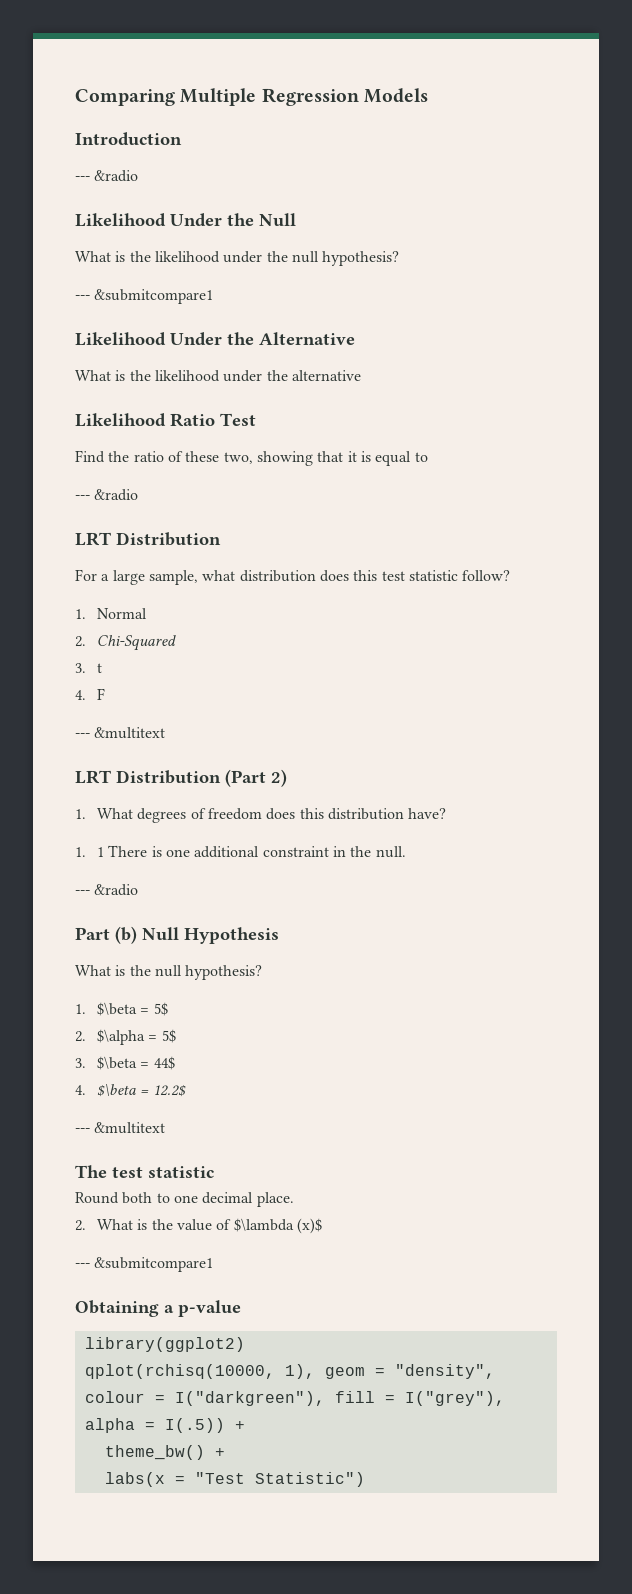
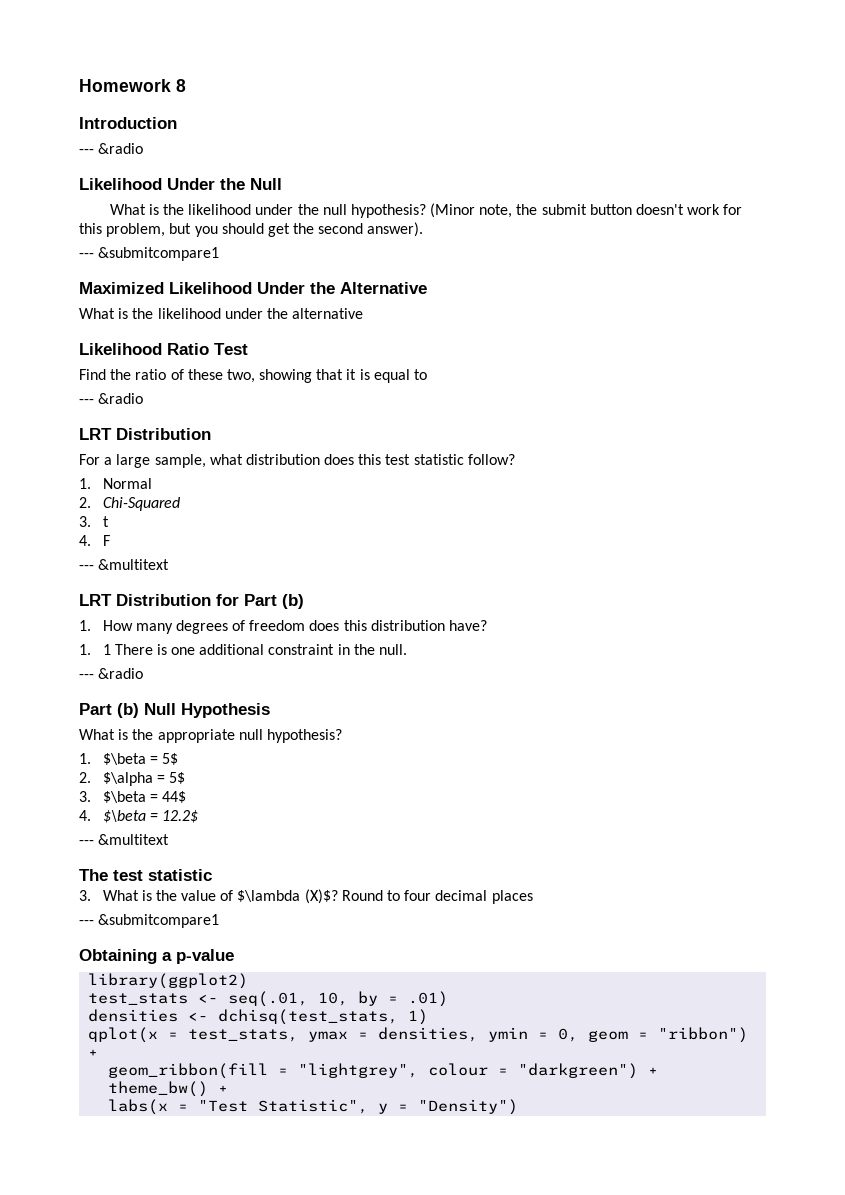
- Comparing Multiple Regression Models
+ Homework 8
- What is the likelihood under the null hypothesis?
+ What is the likelihood under the null hypothesis? (Minor note, the submit button doesn't work for this problem, but you should get the second answer).
  --- &submitcompare1
- Likelihood Under the Alternative
+ Maximized Likelihood Under the Alternative
- LRT Distribution (Part 2)
- 1. What degrees of freedom does this distribution have?
+ LRT Distribution for Part (b)
+ 1. How many degrees of freedom does this distribution have?
- What is the null hypothesis?
+ What is the appropriate null hypothesis?
- Round both to one decimal place.
- 2. What is the value of $\lambda (x)$
+ 3. What is the value of $\lambda (X)$? Round to four decimal places
- qplot(rchisq(10000, 1), geom = "density", colour = I("darkgreen"), fill = I("grey"), alpha = I(.5)) +
+ test_stats <- seq(.01, 10, by = .01)
+ densities <- dchisq(test_stats, 1)
+ qplot(x = test_stats, ymax = densities, ymin = 0, geom = "ribbon") +
+ geom_ribbon(fill = "lightgrey", colour = "darkgreen") +
- labs(x = "Test Statistic")
+ labs(x = "Test Statistic", y = "Density")

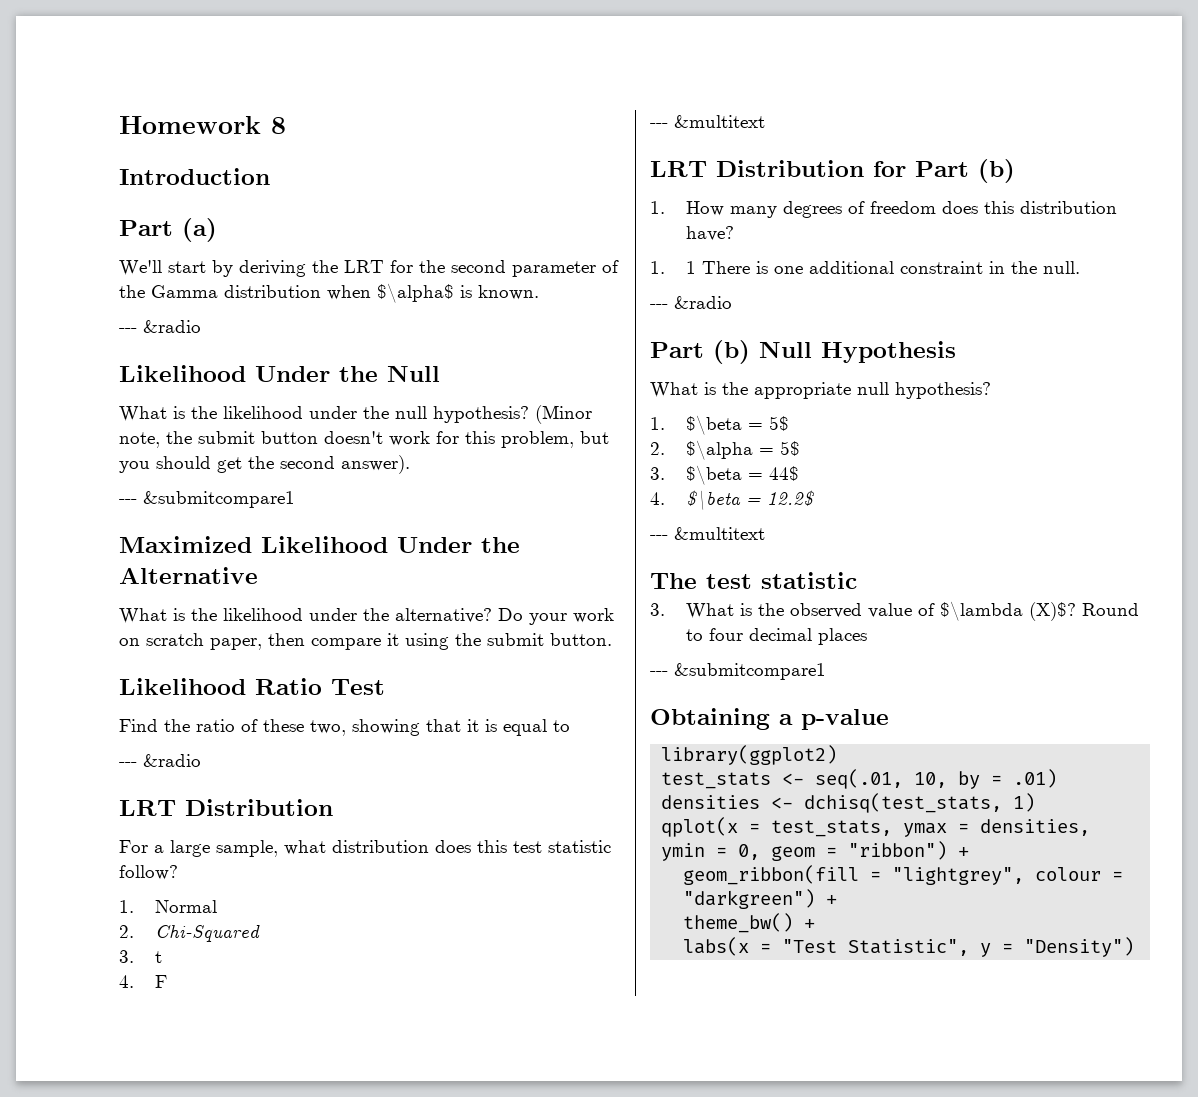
+ Part (a)
+ We'll start by deriving the LRT for the second parameter of the Gamma distribution when $\alpha$ is known.
- What is the likelihood under the alternative
+ What is the likelihood under the alternative? Do your work on scratch paper, then compare it using the submit button.
- 3. What is the value of $\lambda (X)$?
+ 3. What is the observed value of $\lambda (X)$?

